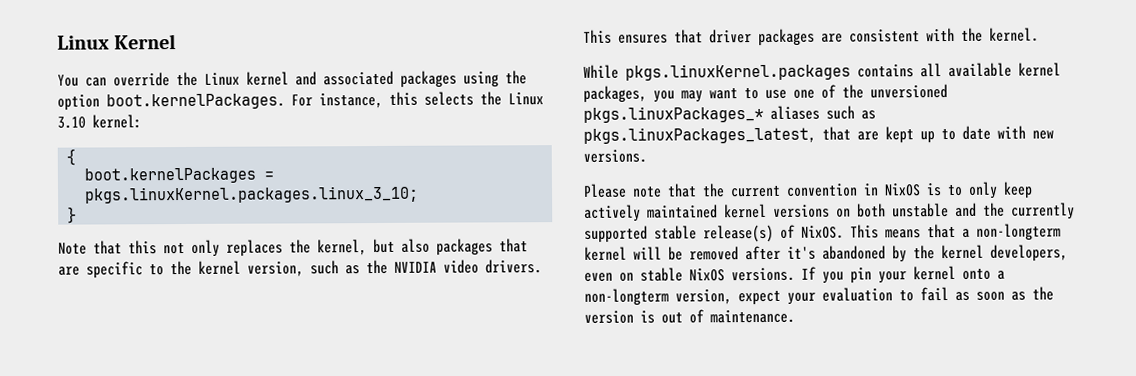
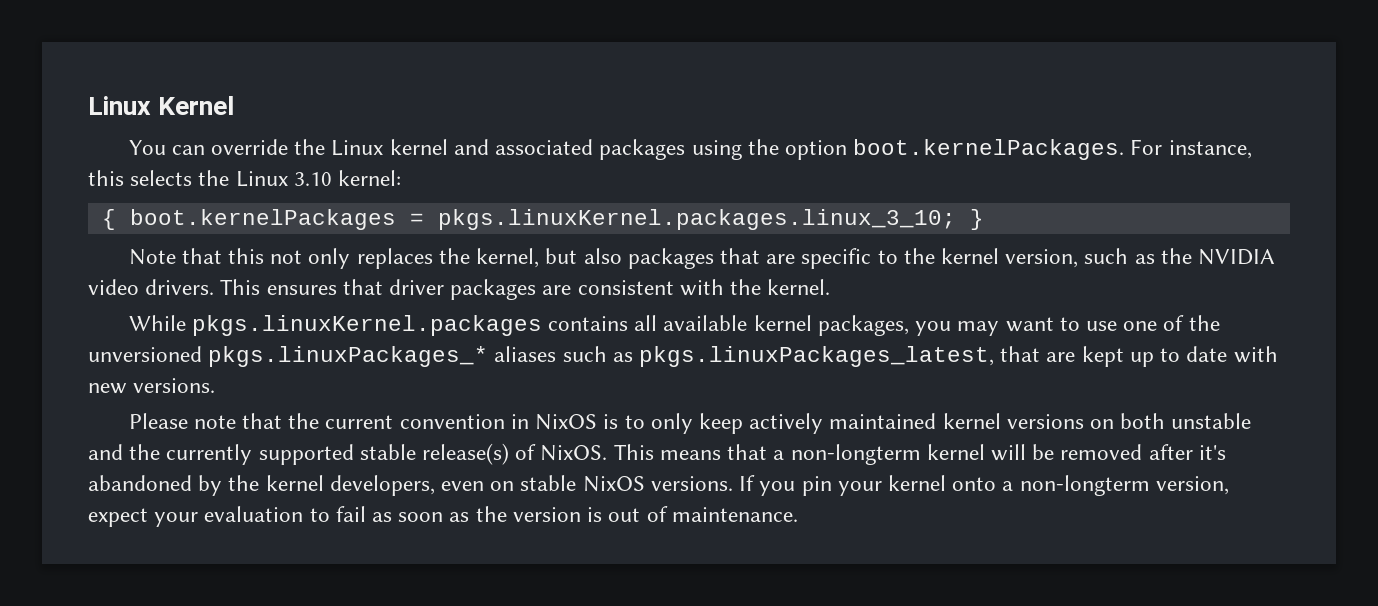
- {
- boot.kernelPackages = pkgs.linuxKernel.packages.linux_3_10;
- }
+ { boot.kernelPackages = pkgs.linuxKernel.packages.linux_3_10; }

